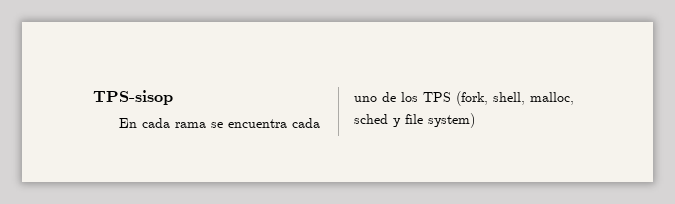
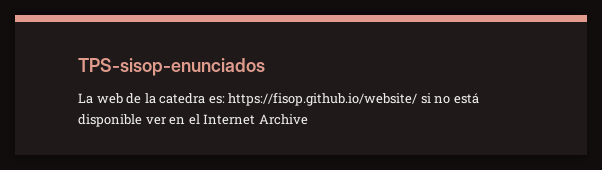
- TPS-sisop
- En cada rama se encuentra cada uno de los TPS (fork, shell, malloc, sched y file system)
+ TPS-sisop-enunciados
+ La web de la catedra es: https://fisop.github.io/website/ si no está disponible ver en el Internet Archive

